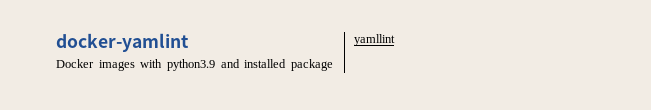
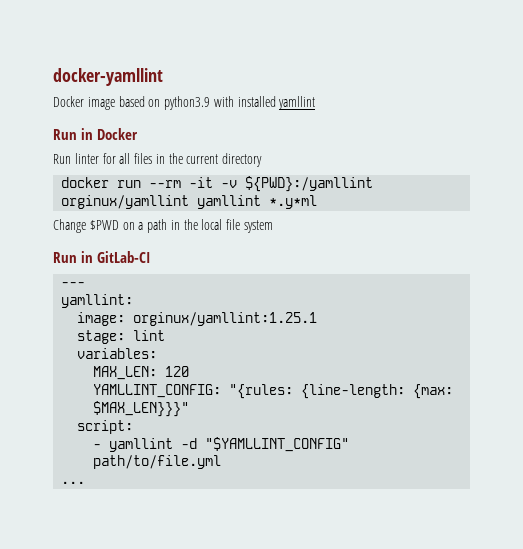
- docker-yamlint
- Docker images with python3.9 and installed package yamllint
+ docker-yamllint
+ Docker image based on python3.9 with installed yamllint
+ Run in Docker
+ Run linter for all files in the current directory
+ docker run --rm -it -v ${PWD}:/yamllint orginux/yamllint yamllint *.y*ml
+ Change $PWD on a path in the local file system
+ Run in GitLab-CI
+ ---
+ yamllint:
+ image: orginux/yamllint:1.25.1
+ stage: lint
+ variables:
+ MAX_LEN: 120
+ YAMLLINT_CONFIG: "{rules: {line-length: {max: $MAX_LEN}}}"
+ script:
+ - yamllint -d "$YAMLLINT_CONFIG" path/to/file.yml
+ ...

